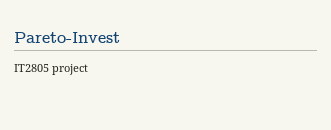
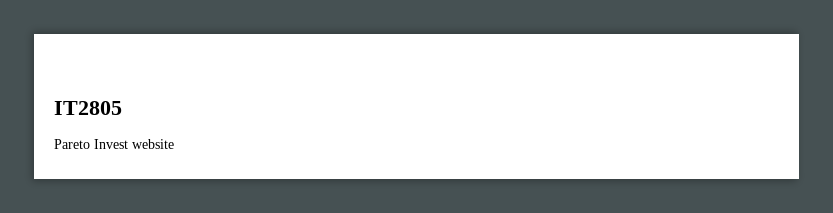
- Pareto-Invest
- IT2805 project
+ IT2805
+ Pareto Invest website

